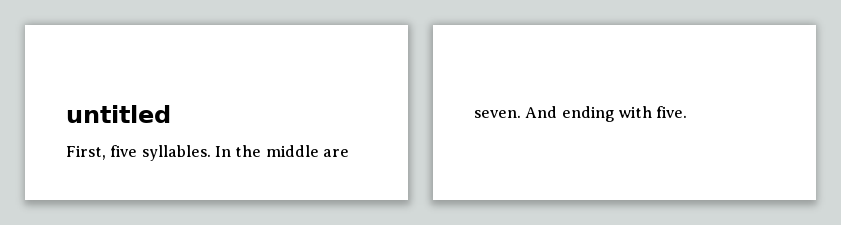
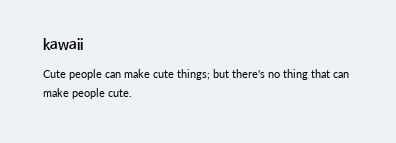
- untitled
- First, five syllables. In the middle are seven. And ending with five.
+ kawaii
+ Cute people can make cute things; but there's no thing that can make people cute.

